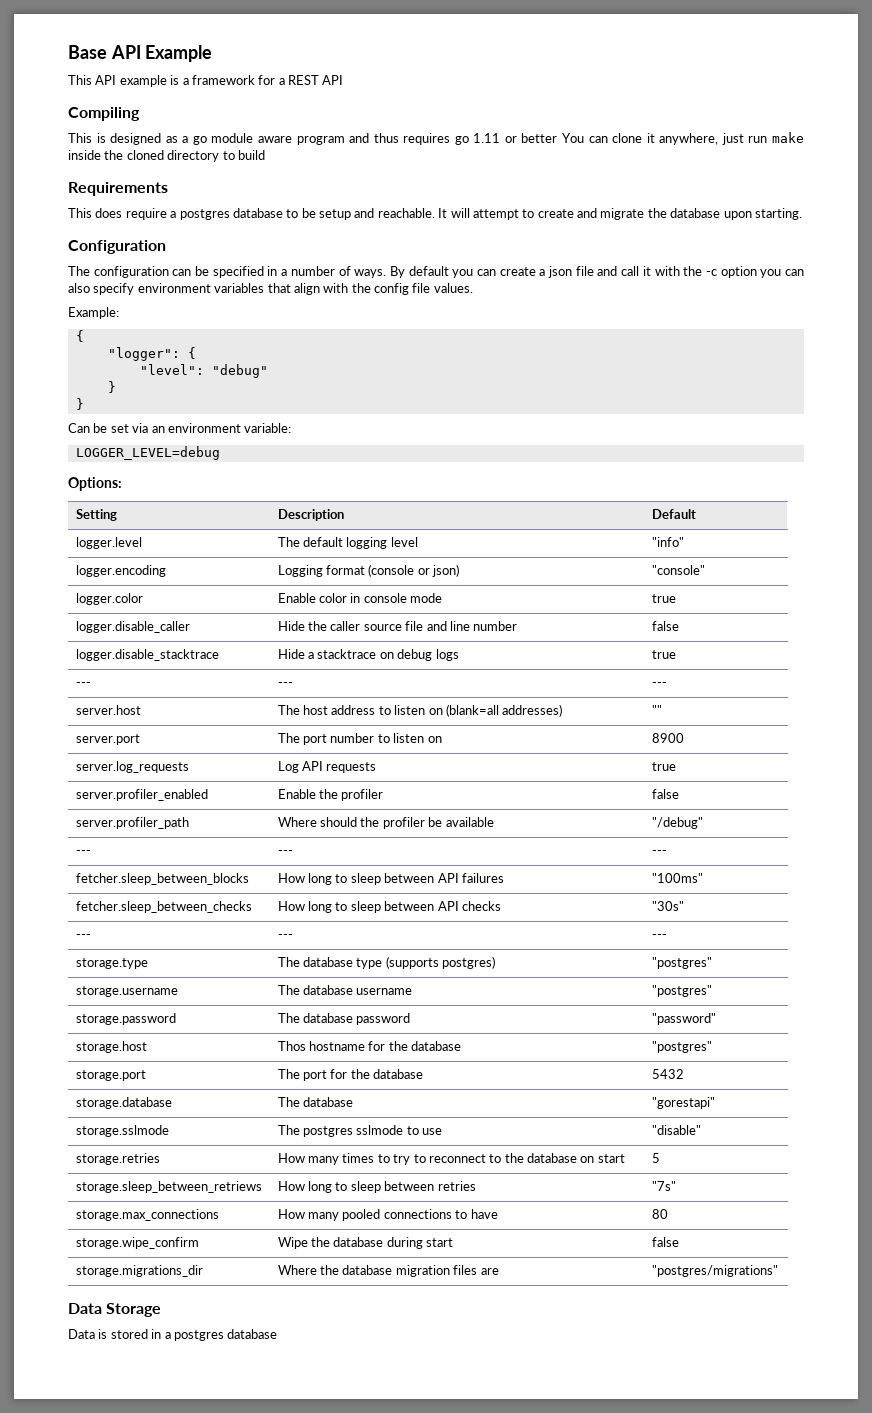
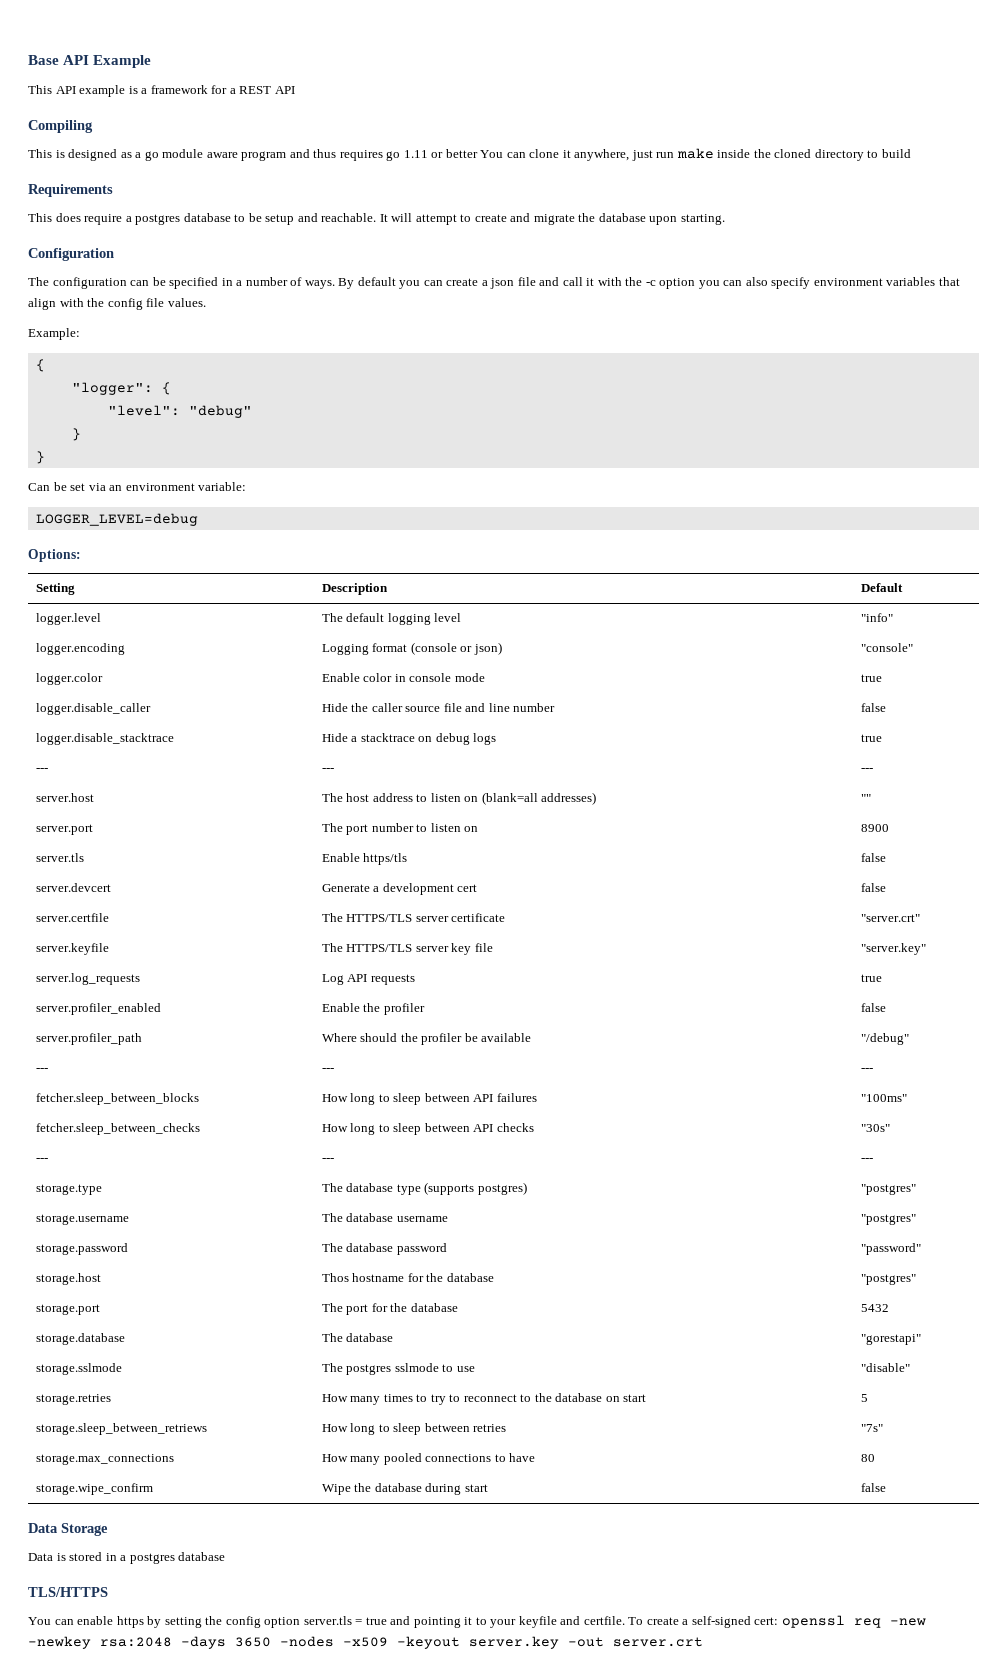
+ server.tls | Enable https/tls | false
+ server.devcert | Generate a development cert | false
+ server.certfile | The HTTPS/TLS server certificate | "server.crt"
+ server.keyfile | The HTTPS/TLS server key file | "server.key"
- storage.migrations_dir | Where the database migration files are | "postgres/migrations"
+ TLS/HTTPS
+ You can enable https by setting the config option server.tls = true and pointing it to your keyfile and certfile. To create a self-signed cert: openssl req -new -newkey rsa:2048 -days 3650 -nodes -x509 -keyout server.key -out server.crt

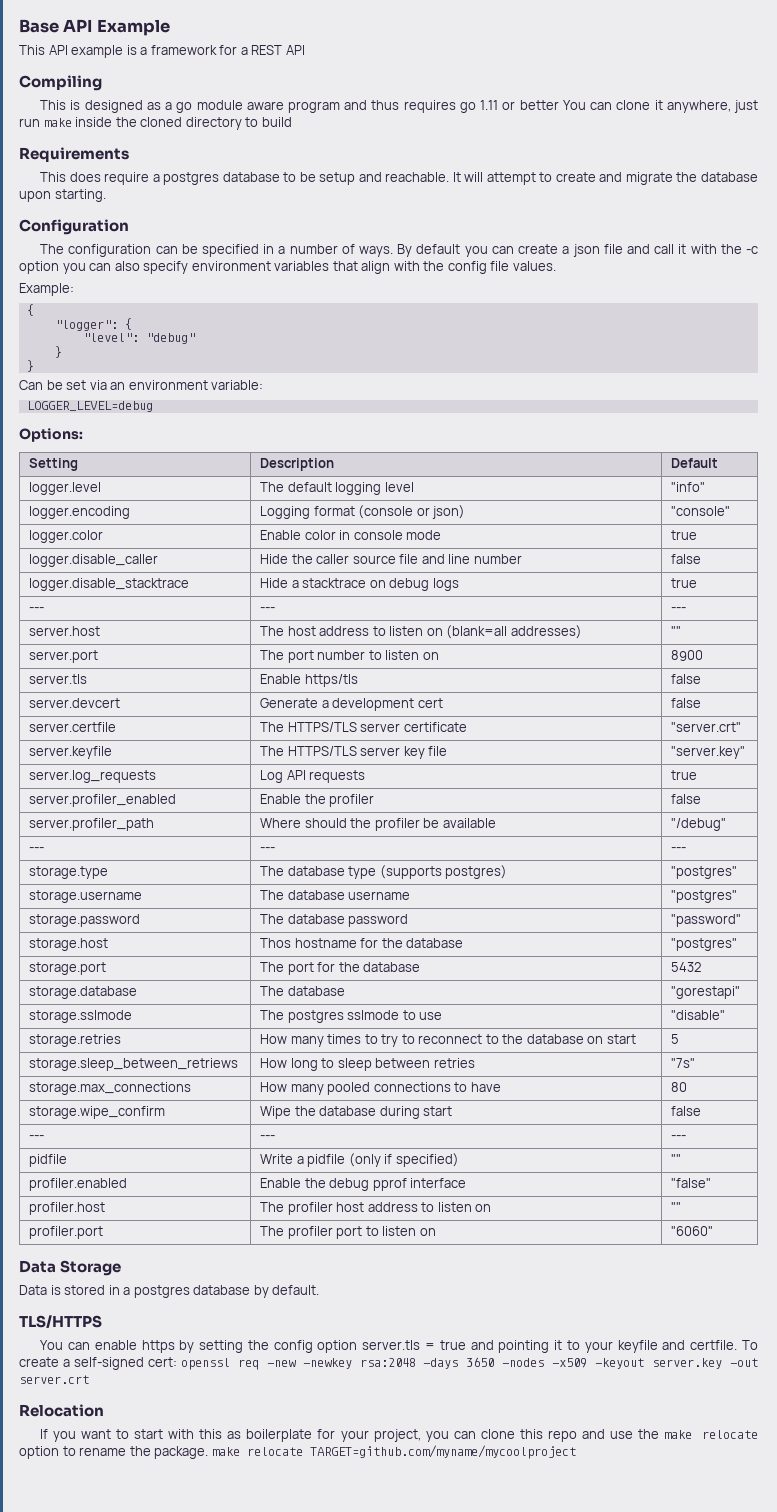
- fetcher.sleep_between_blocks | How long to sleep between API failures | "100ms"
- fetcher.sleep_between_checks | How long to sleep between API checks | "30s"
- --- | --- | ---
  storage.wipe_confirm | Wipe the database during start | false
+ --- | --- | ---
+ pidfile | Write a pidfile (only if specified) | ""
+ profiler.enabled | Enable the debug pprof interface | "false"
+ profiler.host | The profiler host address to listen on | ""
+ profiler.port | The profiler port to listen on | "6060"
- Data is stored in a postgres database
+ Data is stored in a postgres database by default.
+ Relocation
+ If you want to start with this as boilerplate for your project, you can clone this repo and use the make relocate option to rename the package. make relocate TARGET=github.com/myname/mycoolproject

